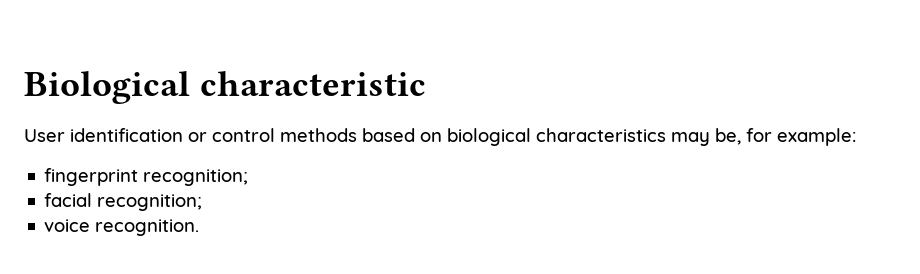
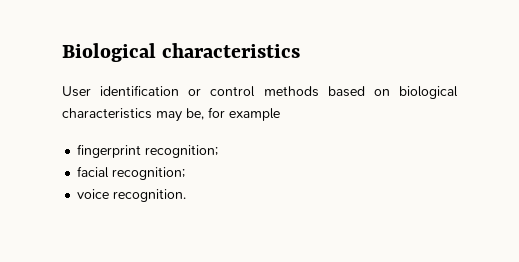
- Biological characteristic
+ Biological characteristics
- User identification or control methods based on biological characteristics may be, for example:
+ User identification or control methods based on biological characteristics may be, for example

